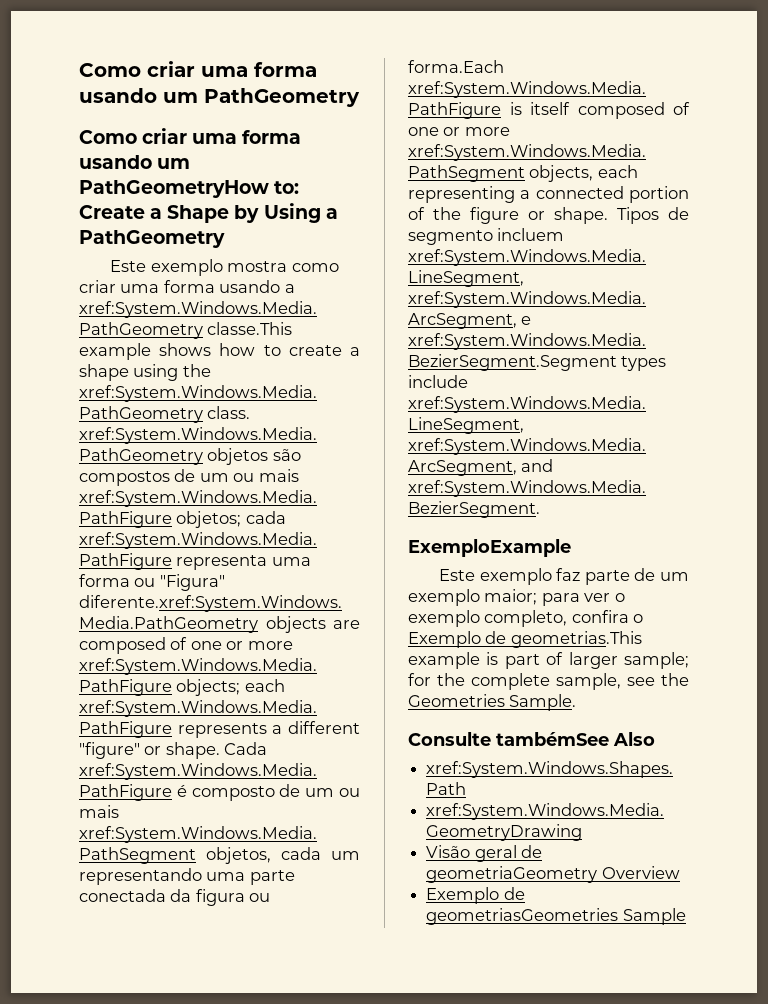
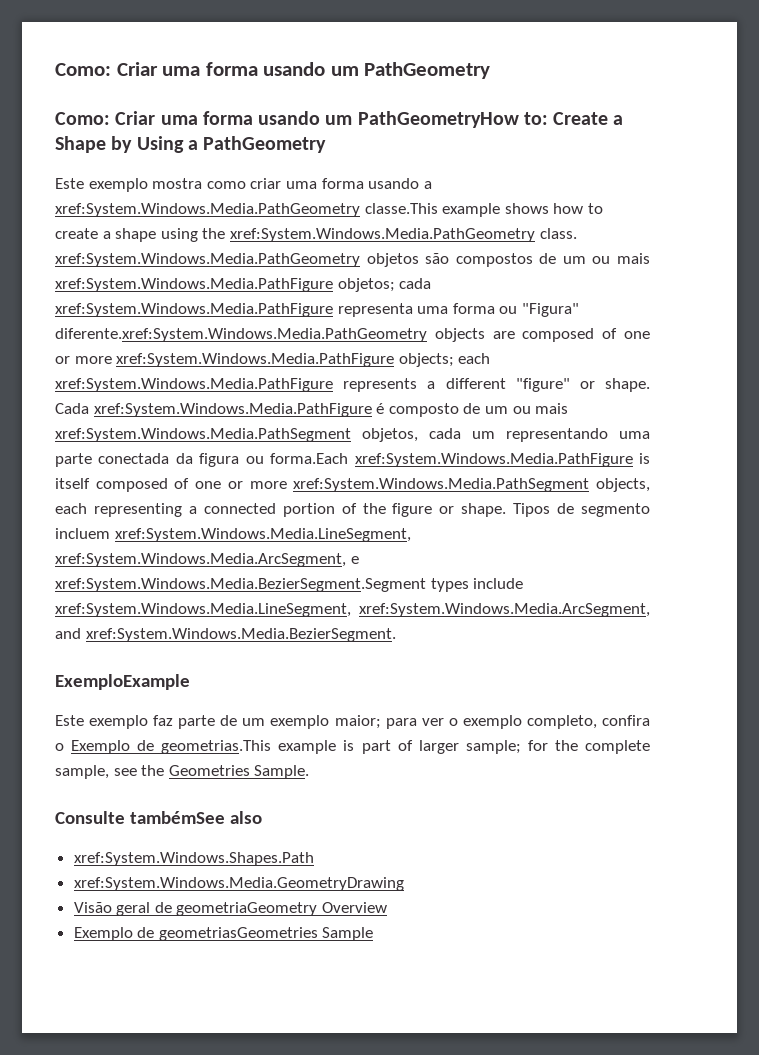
- Como criar uma forma usando um PathGeometry
+ Como: Criar uma forma usando um PathGeometry
- Como criar uma forma usando um PathGeometryHow to: Create a Shape by Using a PathGeometry
+ Como: Criar uma forma usando um PathGeometryHow to: Create a Shape by Using a PathGeometry
- Consulte tambémSee Also
+ Consulte tambémSee also

